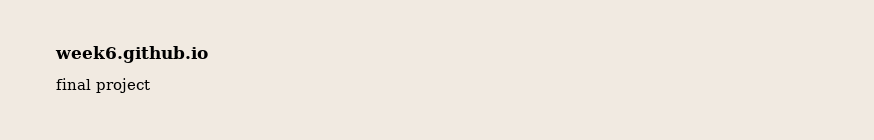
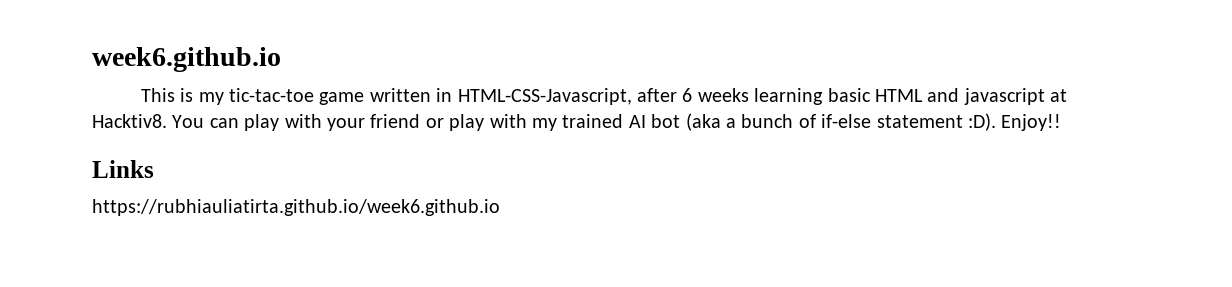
- final project
+ This is my tic-tac-toe game written in HTML-CSS-Javascript, after 6 weeks learning basic HTML and javascript at Hacktiv8. You can play with your friend or play with my trained AI bot (aka a bunch of if-else statement :D). Enjoy!!
+ Links
+ https://rubhiauliatirta.github.io/week6.github.io

